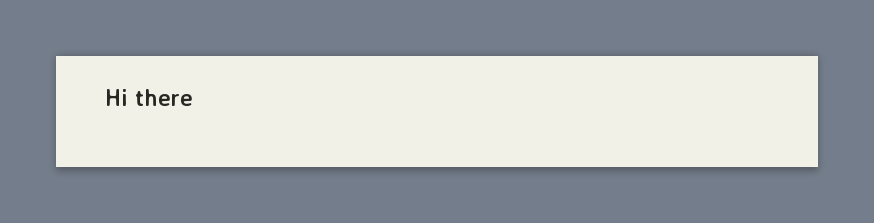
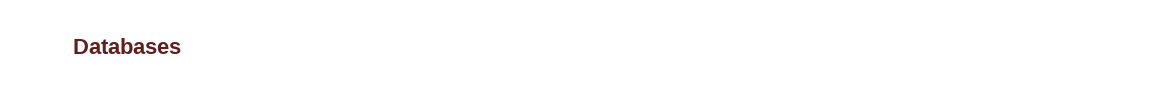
- Hi there
+ Databases

